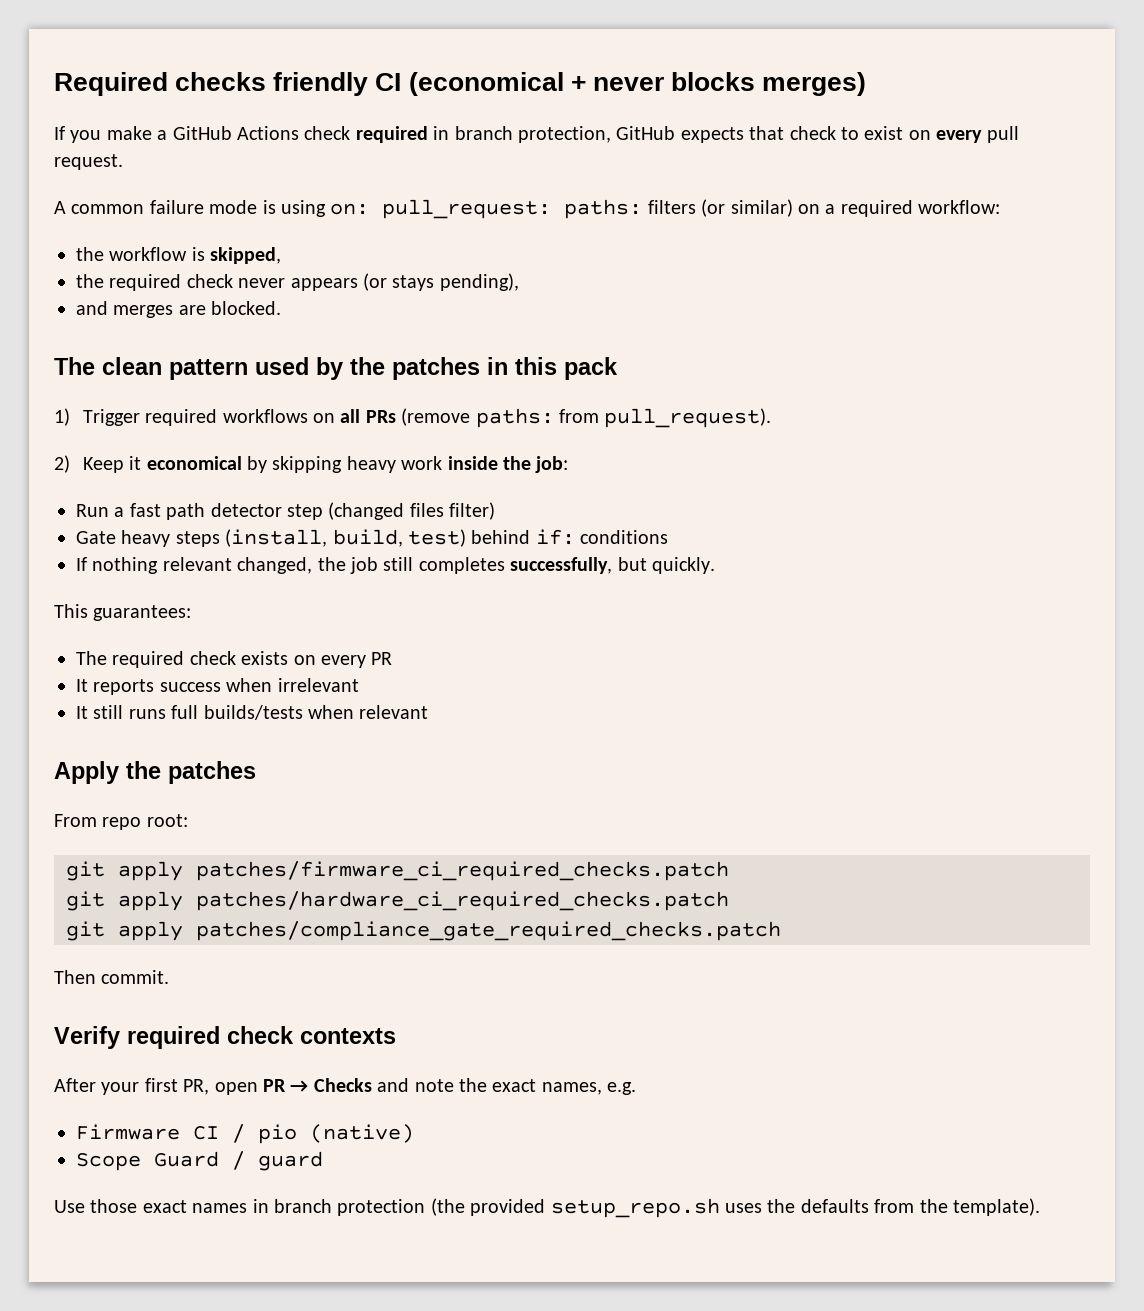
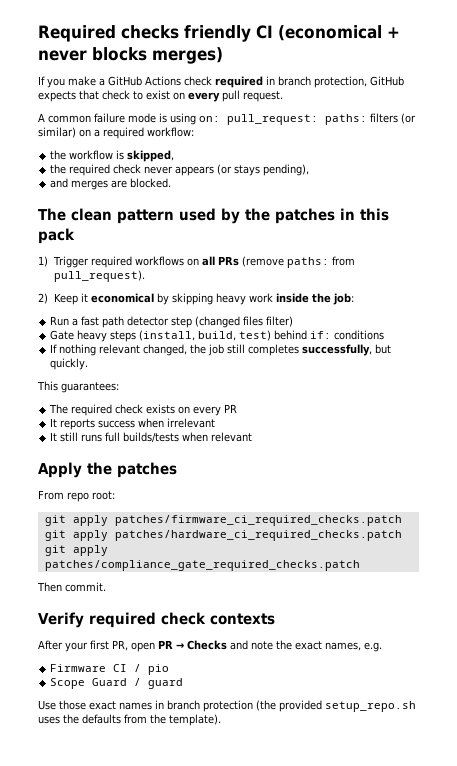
- Firmware CI / pio (native)
+ Firmware CI / pio

